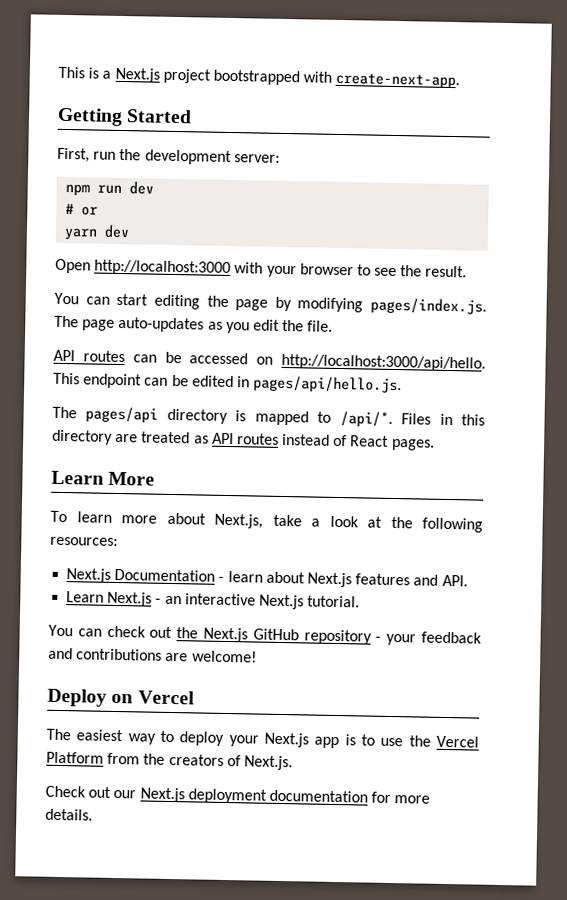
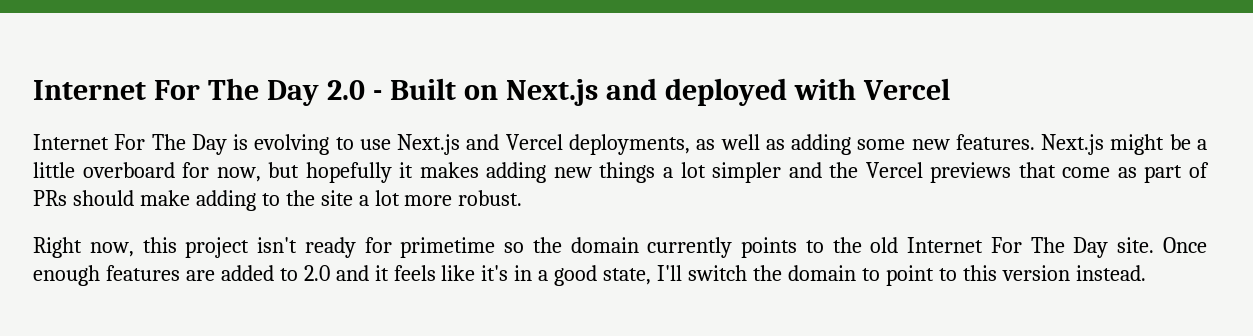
- This is a Next.js project bootstrapped with create-next-app.
- Getting Started
- First, run the development server:
- npm run dev
- # or
- yarn dev
- Open http://localhost:3000 with your browser to see the result.
- You can start editing the page by modifying pages/index.js. The page auto-updates as you edit the file.
- API routes can be accessed on http://localhost:3000/api/hello. This endpoint can be edited in pages/api/hello.js.
- The pages/api directory is mapped to /api/*. Files in this directory are treated as API routes instead of React pages.
- Learn More
- To learn more about Next.js, take a look at the following resources:
- Next.js Documentation - learn about Next.js features and API.
- Learn Next.js - an interactive Next.js tutorial.
- You can check out the Next.js GitHub repository - your feedback and contributions are welcome!
- Deploy on Vercel
- The easiest way to deploy your Next.js app is to use the Vercel Platform from the creators of Next.js.
- Check out our Next.js deployment documentation for more details.
+ Internet For The Day 2.0 - Built on Next.js and deployed with Vercel
+ Internet For The Day is evolving to use Next.js and Vercel deployments, as well as adding some new features. Next.js might be a little overboard for now, but hopefully it makes adding new things a lot simpler and the Vercel previews that come as part of PRs should make adding to the site a lot more robust.
+ Right now, this project isn't ready for primetime so the domain currently points to the old Internet For The Day site. Once enough features are added to 2.0 and it feels like it's in a good state, I'll switch the domain to point to this version instead.

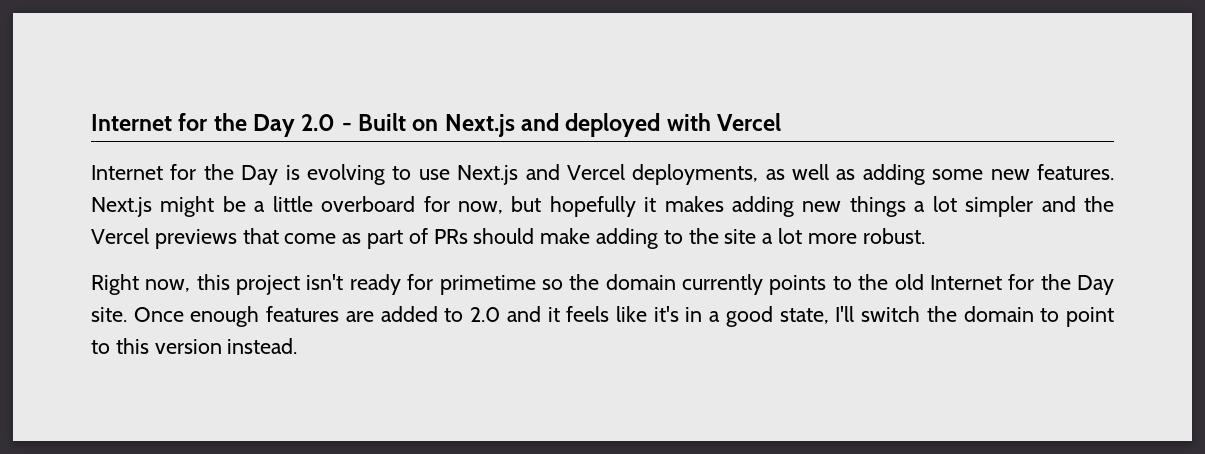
- Internet For The Day 2.0 - Built on Next.js and deployed with Vercel
+ Internet for the Day 2.0 - Built on Next.js and deployed with Vercel
- Internet For The Day is evolving to use Next.js and Vercel deployments, as well as adding some new features.
+ Internet for the Day is evolving to use Next.js and Vercel deployments, as well as adding some new features.
- Right now, this project isn't ready for primetime so the domain currently points to the old Internet For The Day site.
+ Right now, this project isn't ready for primetime so the domain currently points to the old Internet for the Day site.

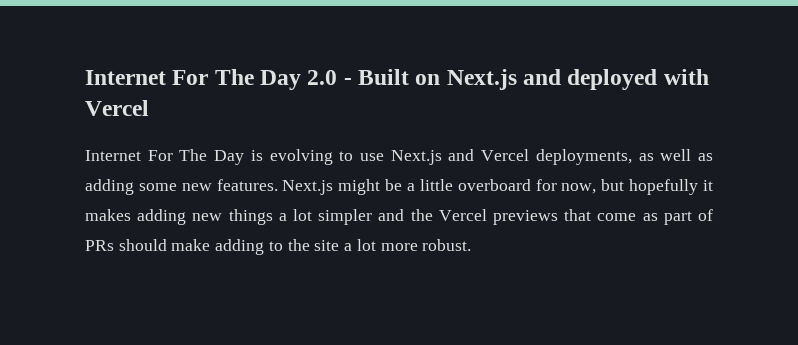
- Internet for the Day 2.0 - Built on Next.js and deployed with Vercel
+ Internet For The Day 2.0 - Built on Next.js and deployed with Vercel
- Internet for the Day is evolving to use Next.js and Vercel deployments, as well as adding some new features.
+ Internet For The Day is evolving to use Next.js and Vercel deployments, as well as adding some new features.
- Right now, this project isn't ready for primetime so the domain currently points to the old Internet for the Day site. Once enough features are added to 2.0 and it feels like it's in a good state, I'll switch the domain to point to this version instead.

